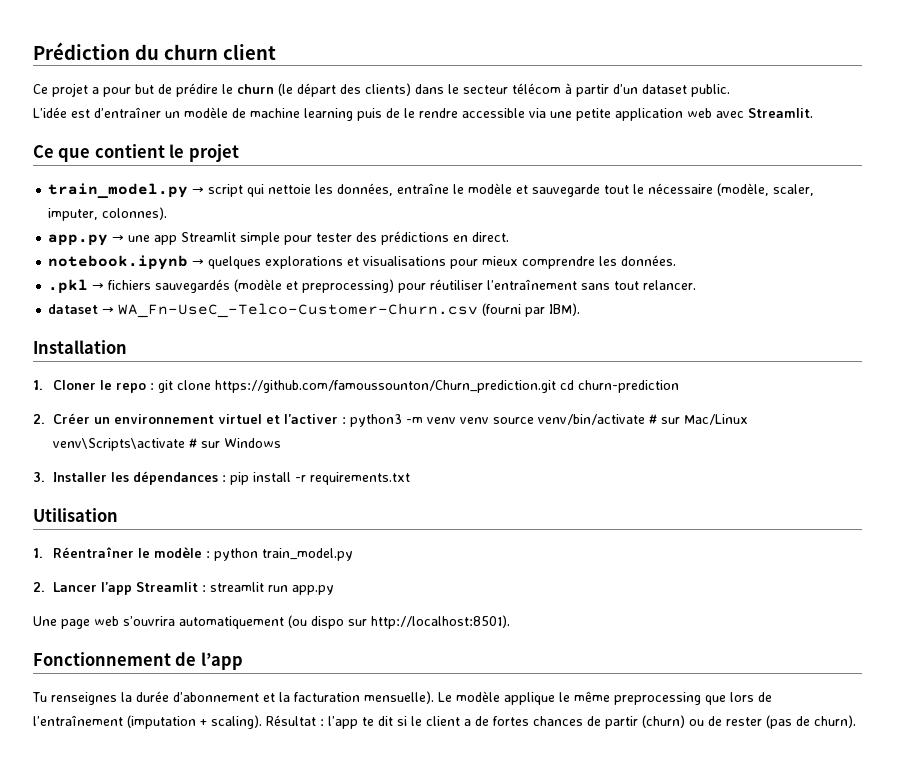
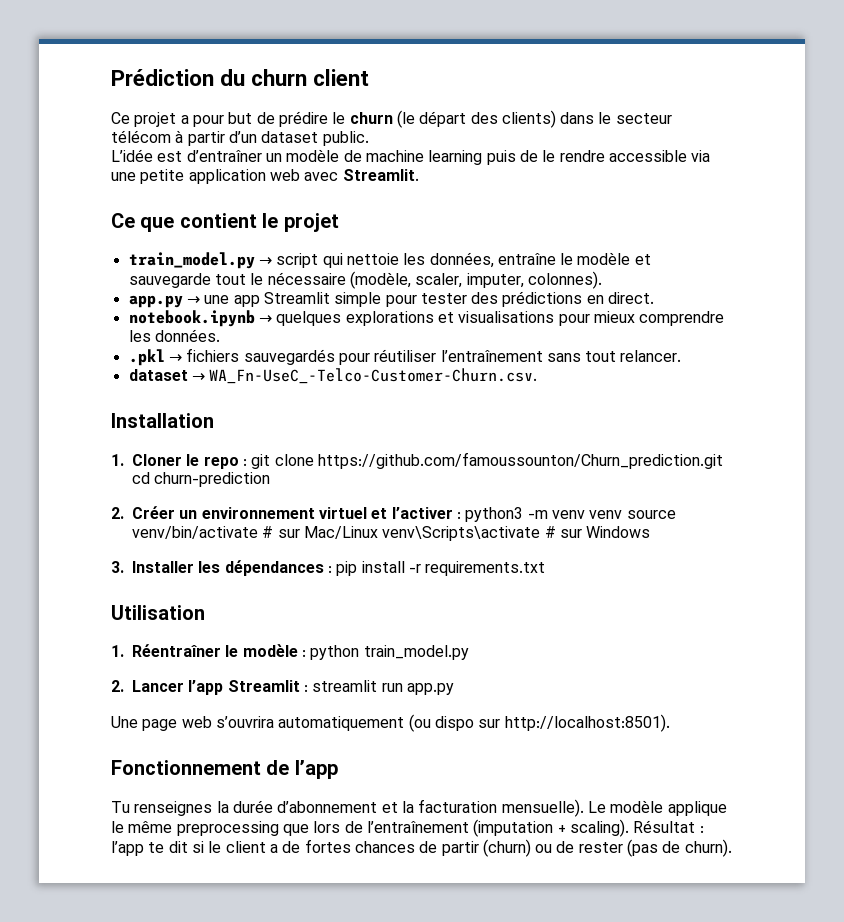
- .pkl → fichiers sauvegardés (modèle et preprocessing) pour réutiliser l’entraînement sans tout relancer.
+ .pkl → fichiers sauvegardés pour réutiliser l’entraînement sans tout relancer.
- dataset → WA_Fn-UseC_-Telco-Customer-Churn.csv (fourni par IBM).
+ dataset → WA_Fn-UseC_-Telco-Customer-Churn.csv.

